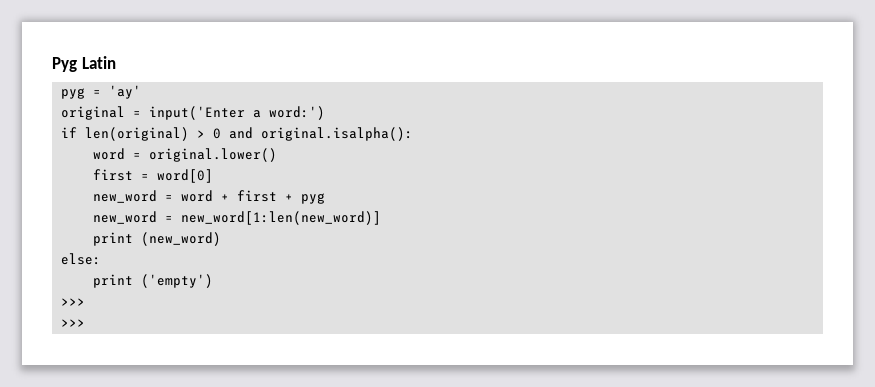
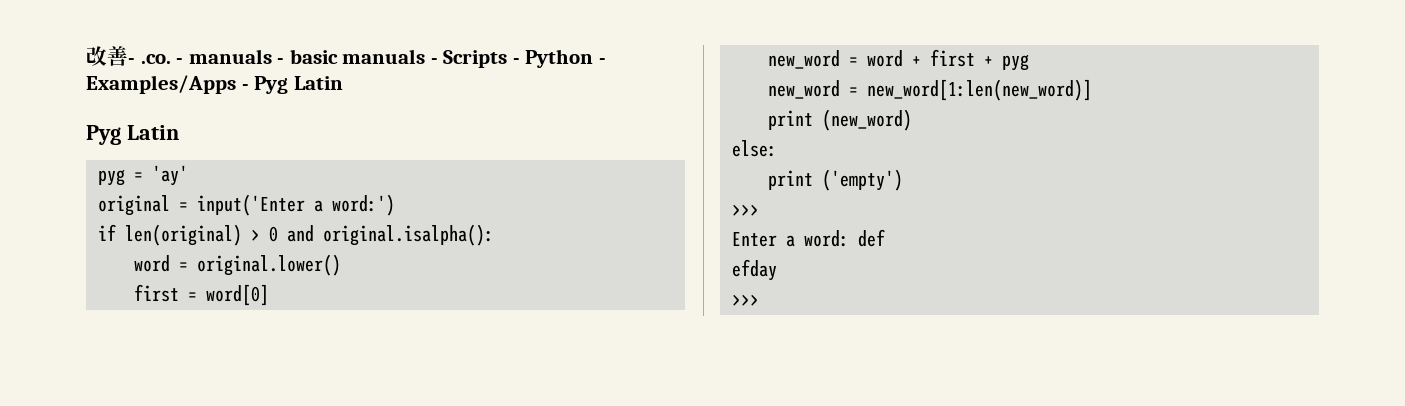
+ 改善- .co. - manuals - basic manuals - Scripts - Python - Examples/Apps - Pyg Latin
+ Enter a word: def
+ efday

